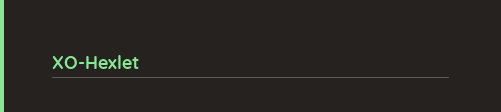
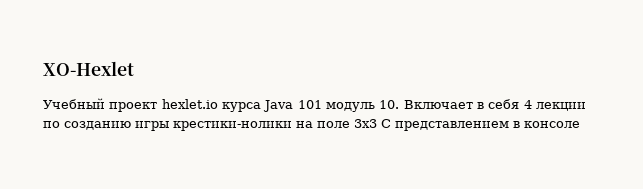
+ Учебный проект hexlet.io курса Java 101 модуль 10. Включает в себя 4 лекции по созданию игры крестики-нолики на поле 3х3 С представлением в консоле

